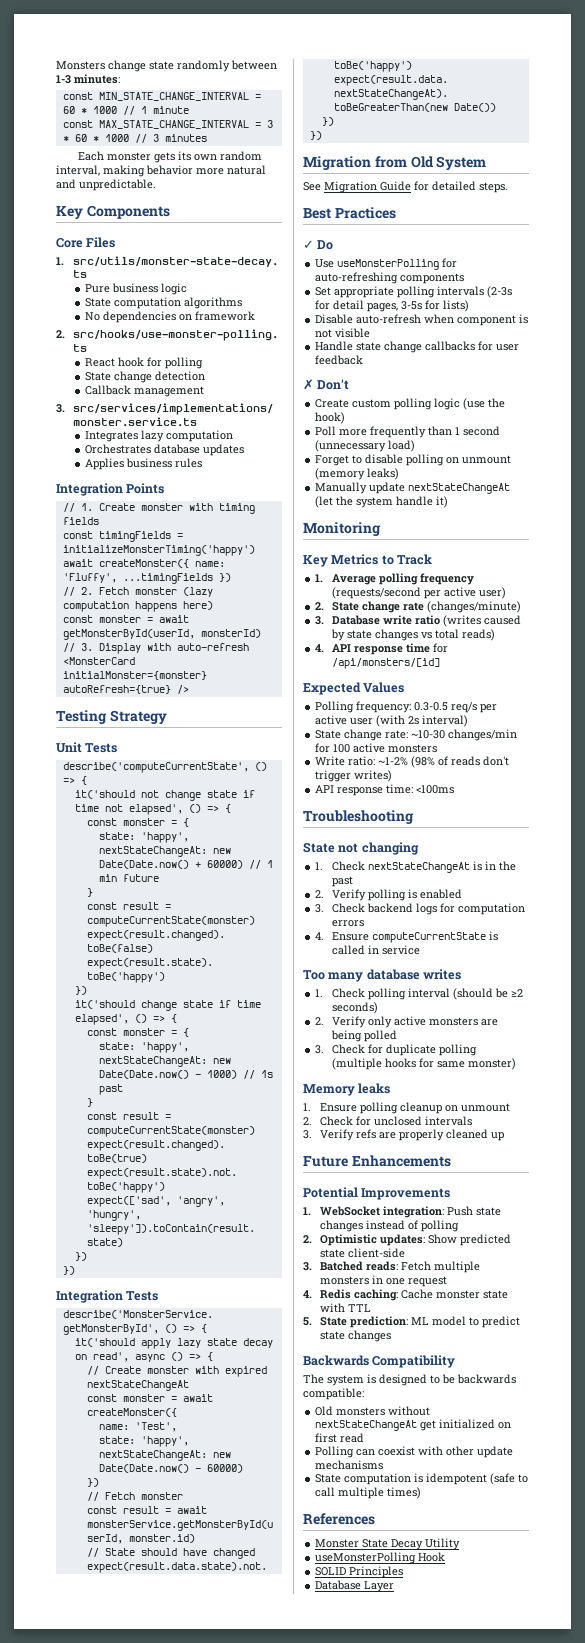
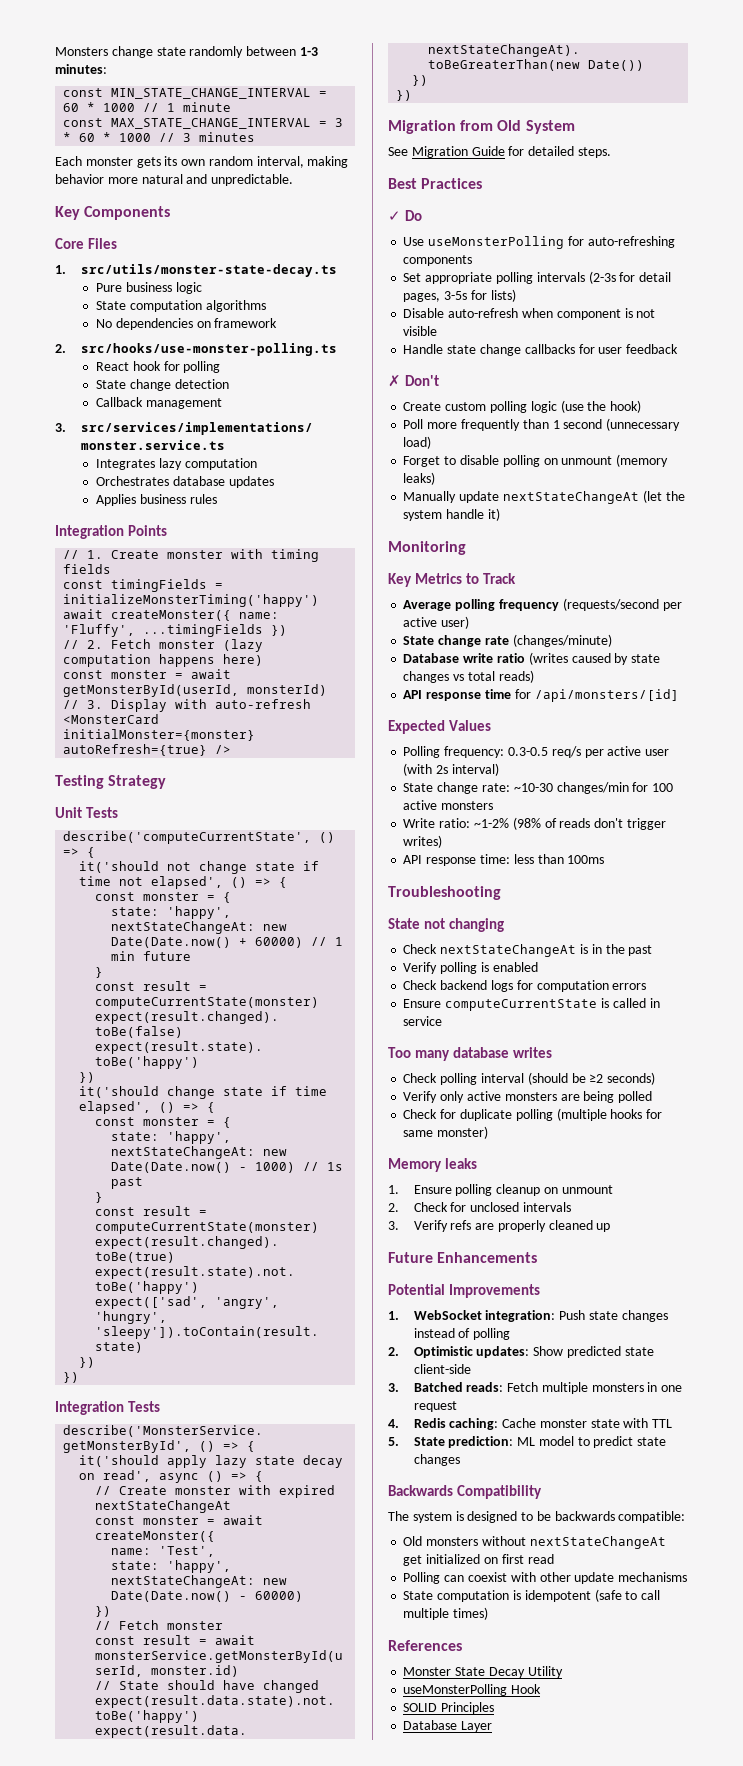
- 1. Average polling frequency (requests/second per active user)
+ Average polling frequency (requests/second per active user)
- 2. State change rate (changes/minute)
+ State change rate (changes/minute)
- 3. Database write ratio (writes caused by state changes vs total reads)
+ Database write ratio (writes caused by state changes vs total reads)
- 4. API response time for /api/monsters/[id]
+ API response time for /api/monsters/[id]
- API response time: <100ms
+ API response time: less than 100ms
- 1. Check nextStateChangeAt is in the past
+ Check nextStateChangeAt is in the past
- 2. Verify polling is enabled
+ Verify polling is enabled
- 3. Check backend logs for computation errors
+ Check backend logs for computation errors
- 4. Ensure computeCurrentState is called in service
+ Ensure computeCurrentState is called in service
- 1. Check polling interval (should be ≥2 seconds)
+ Check polling interval (should be ≥2 seconds)
- 2. Verify only active monsters are being polled
+ Verify only active monsters are being polled
- 3. Check for duplicate polling (multiple hooks for same monster)
+ Check for duplicate polling (multiple hooks for same monster)

